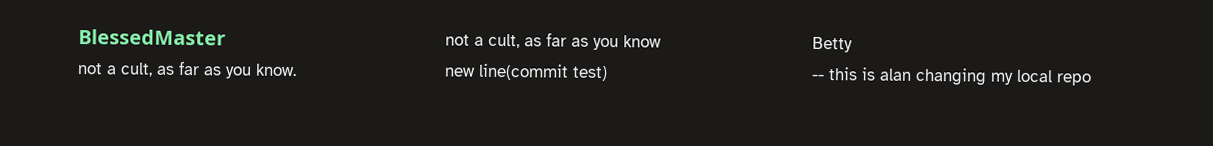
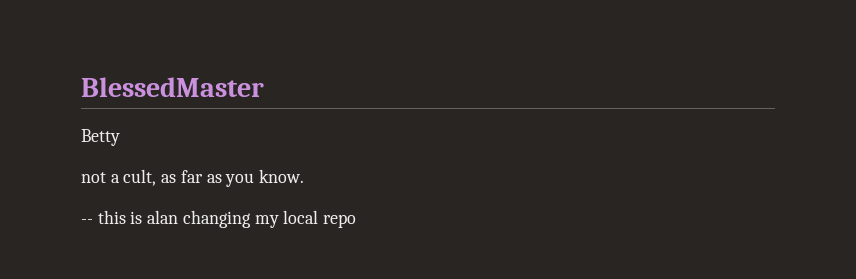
+ Betty
- not a cult, as far as you know
- new line(commit test)
- Betty

